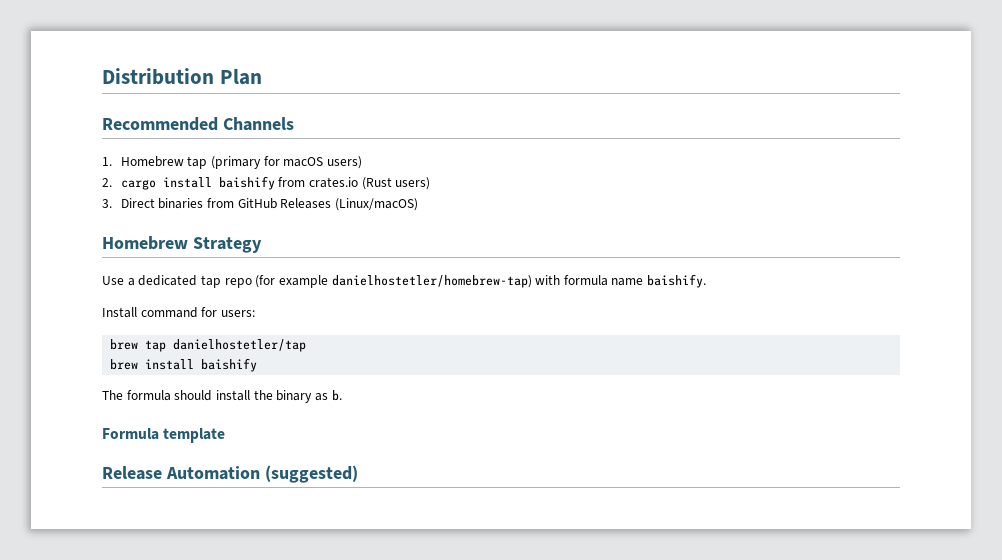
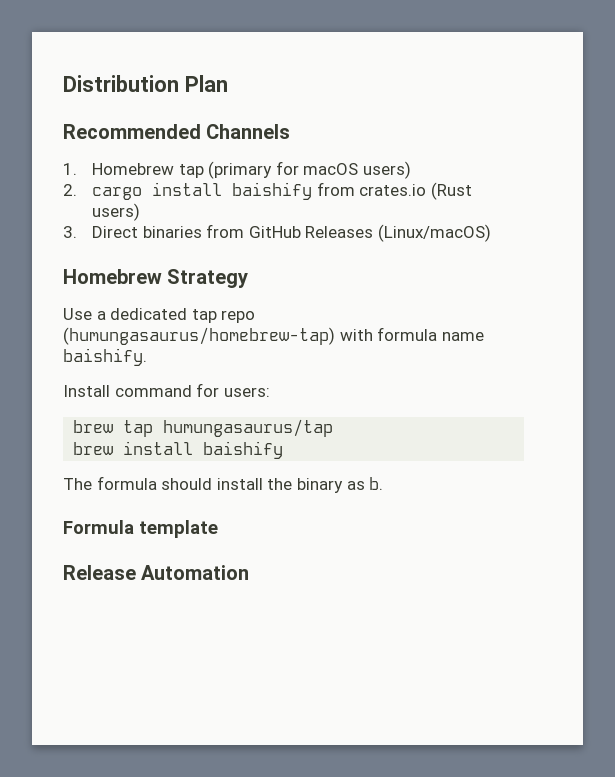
- Use a dedicated tap repo (for example danielhostetler/homebrew-tap) with formula name baishify.
+ Use a dedicated tap repo (humungasaurus/homebrew-tap) with formula name baishify.
- brew tap danielhostetler/tap
+ brew tap humungasaurus/tap
- Release Automation (suggested)
+ Release Automation

